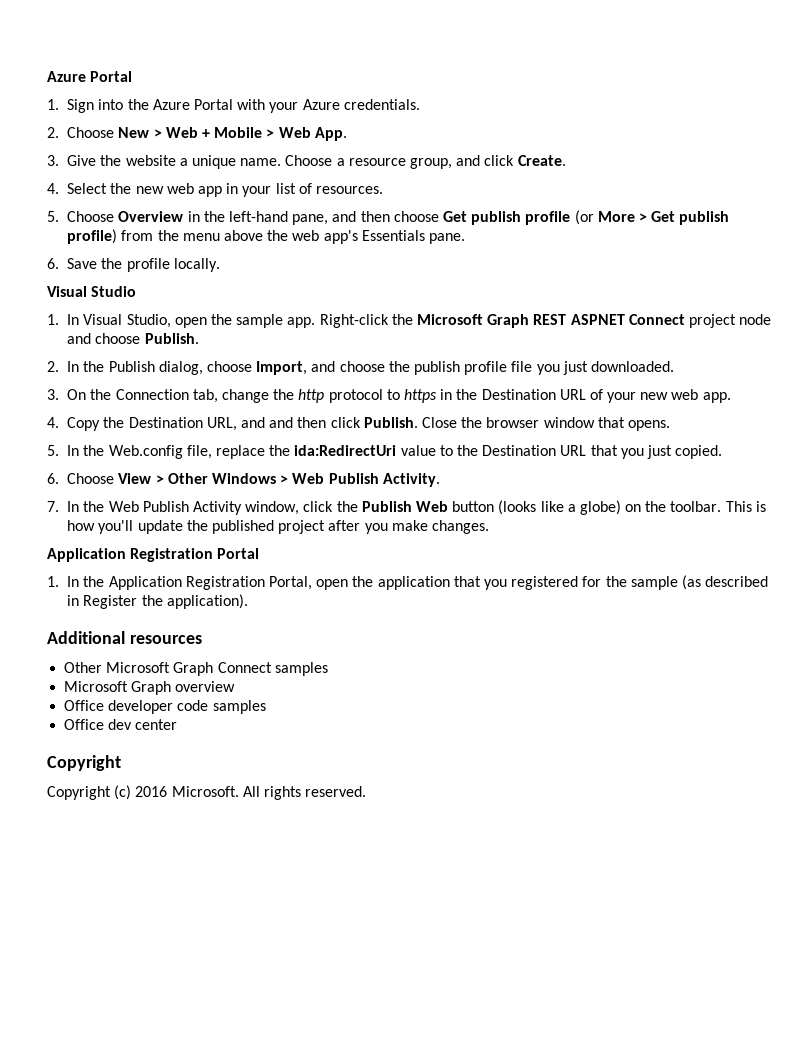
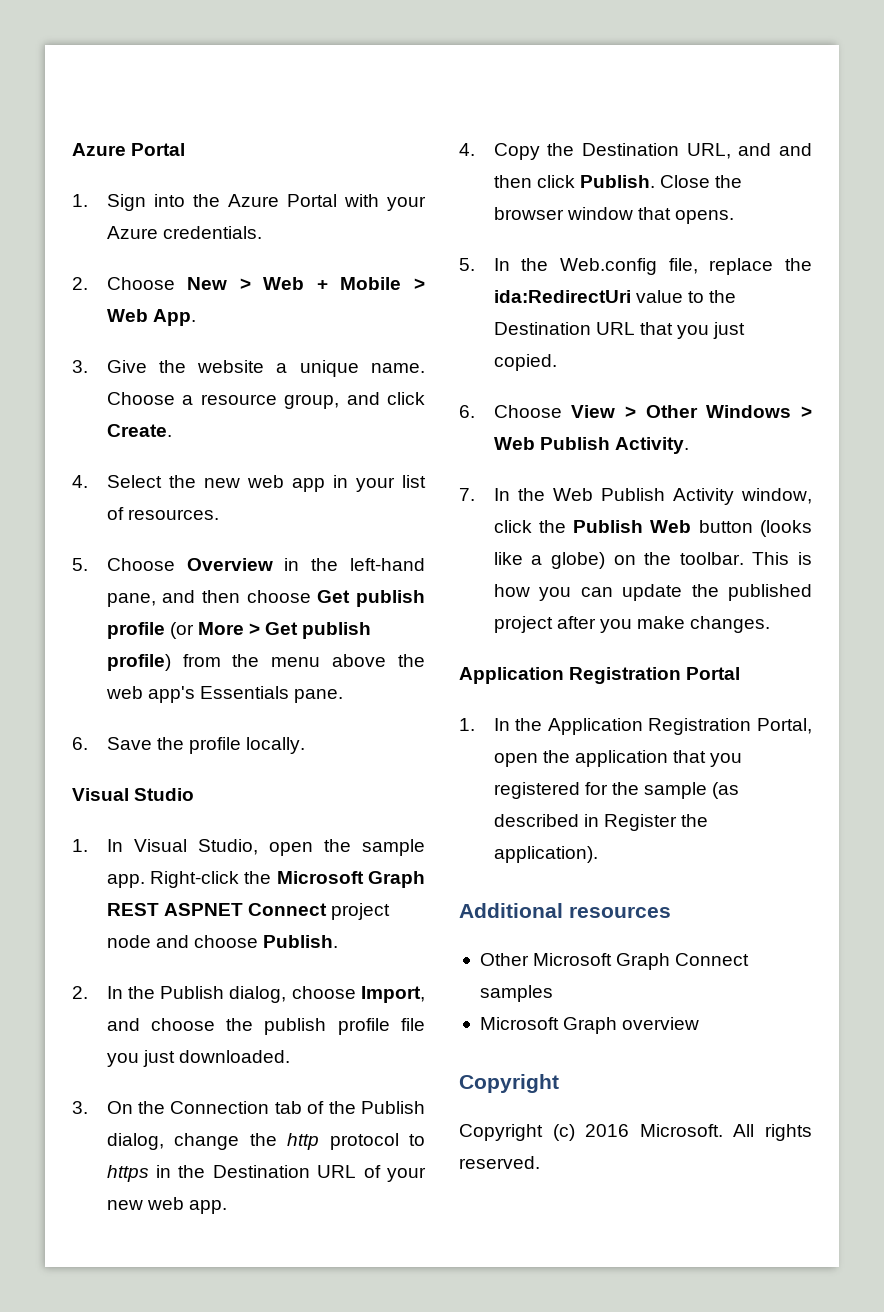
- 3. On the Connection tab, change the http protocol to https in the Destination URL of your new web app.
+ 3. On the Connection tab of the Publish dialog, change the http protocol to https in the Destination URL of your new web app.
- This is how you'll update the published project after you make changes.
+ This is how you can update the published project after you make changes.
- Office developer code samples
- Office dev center

